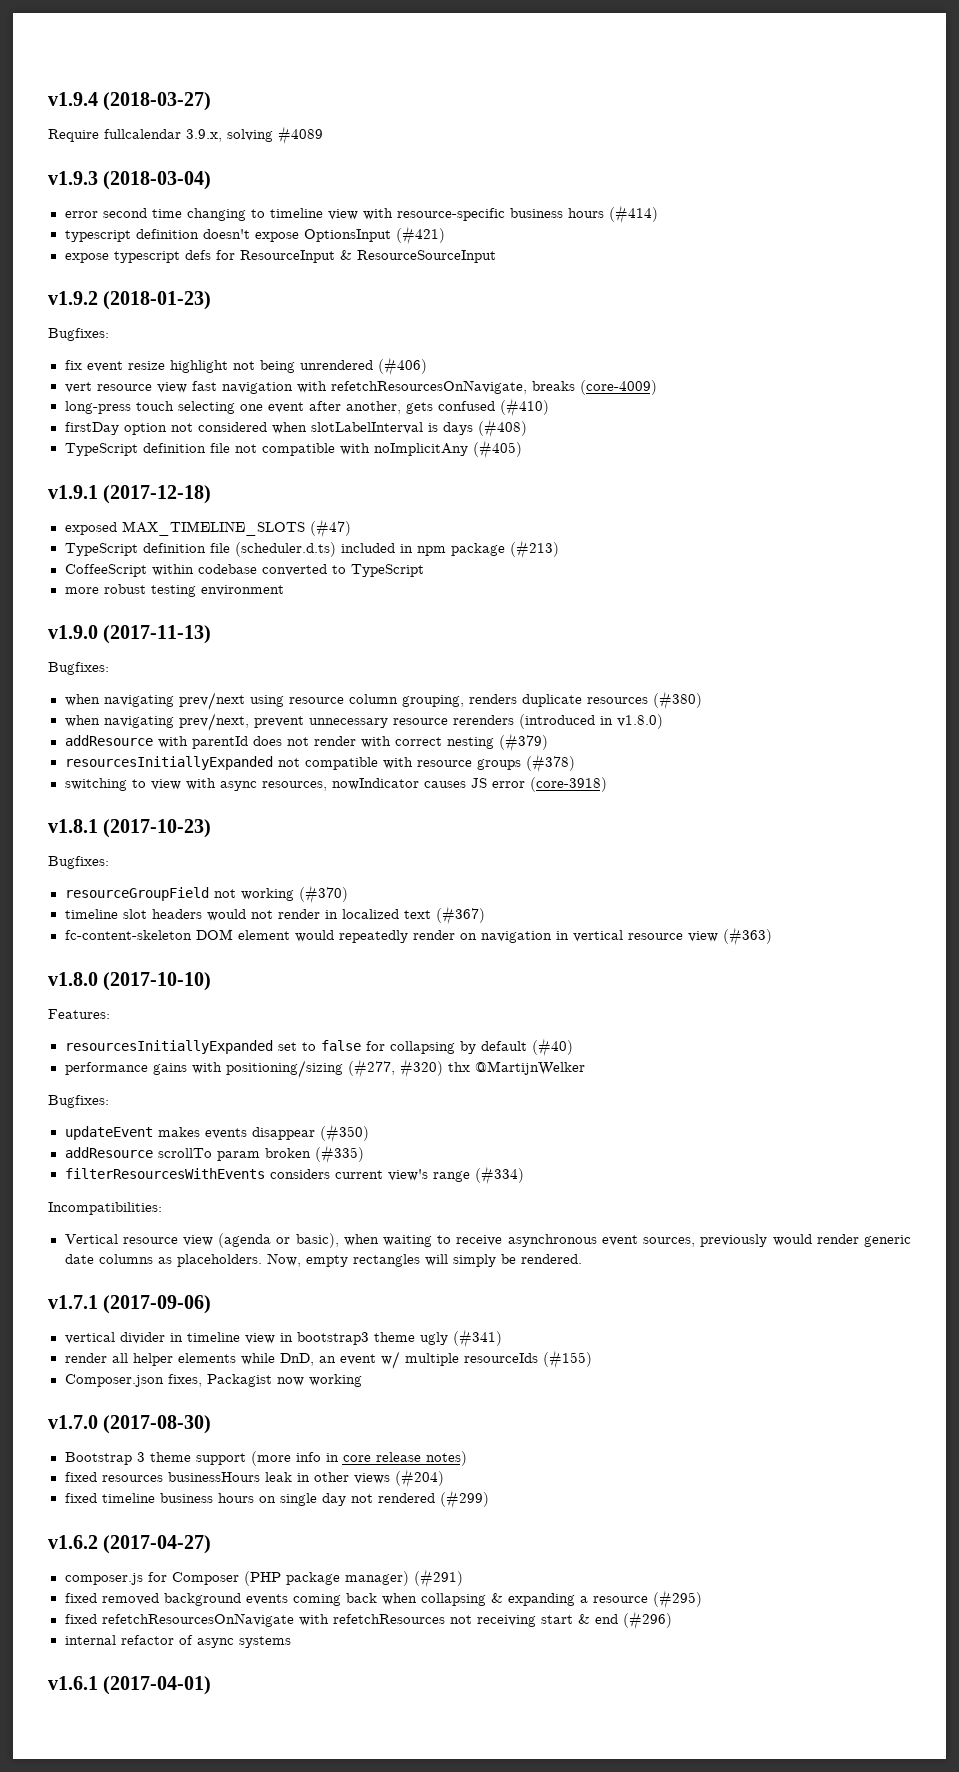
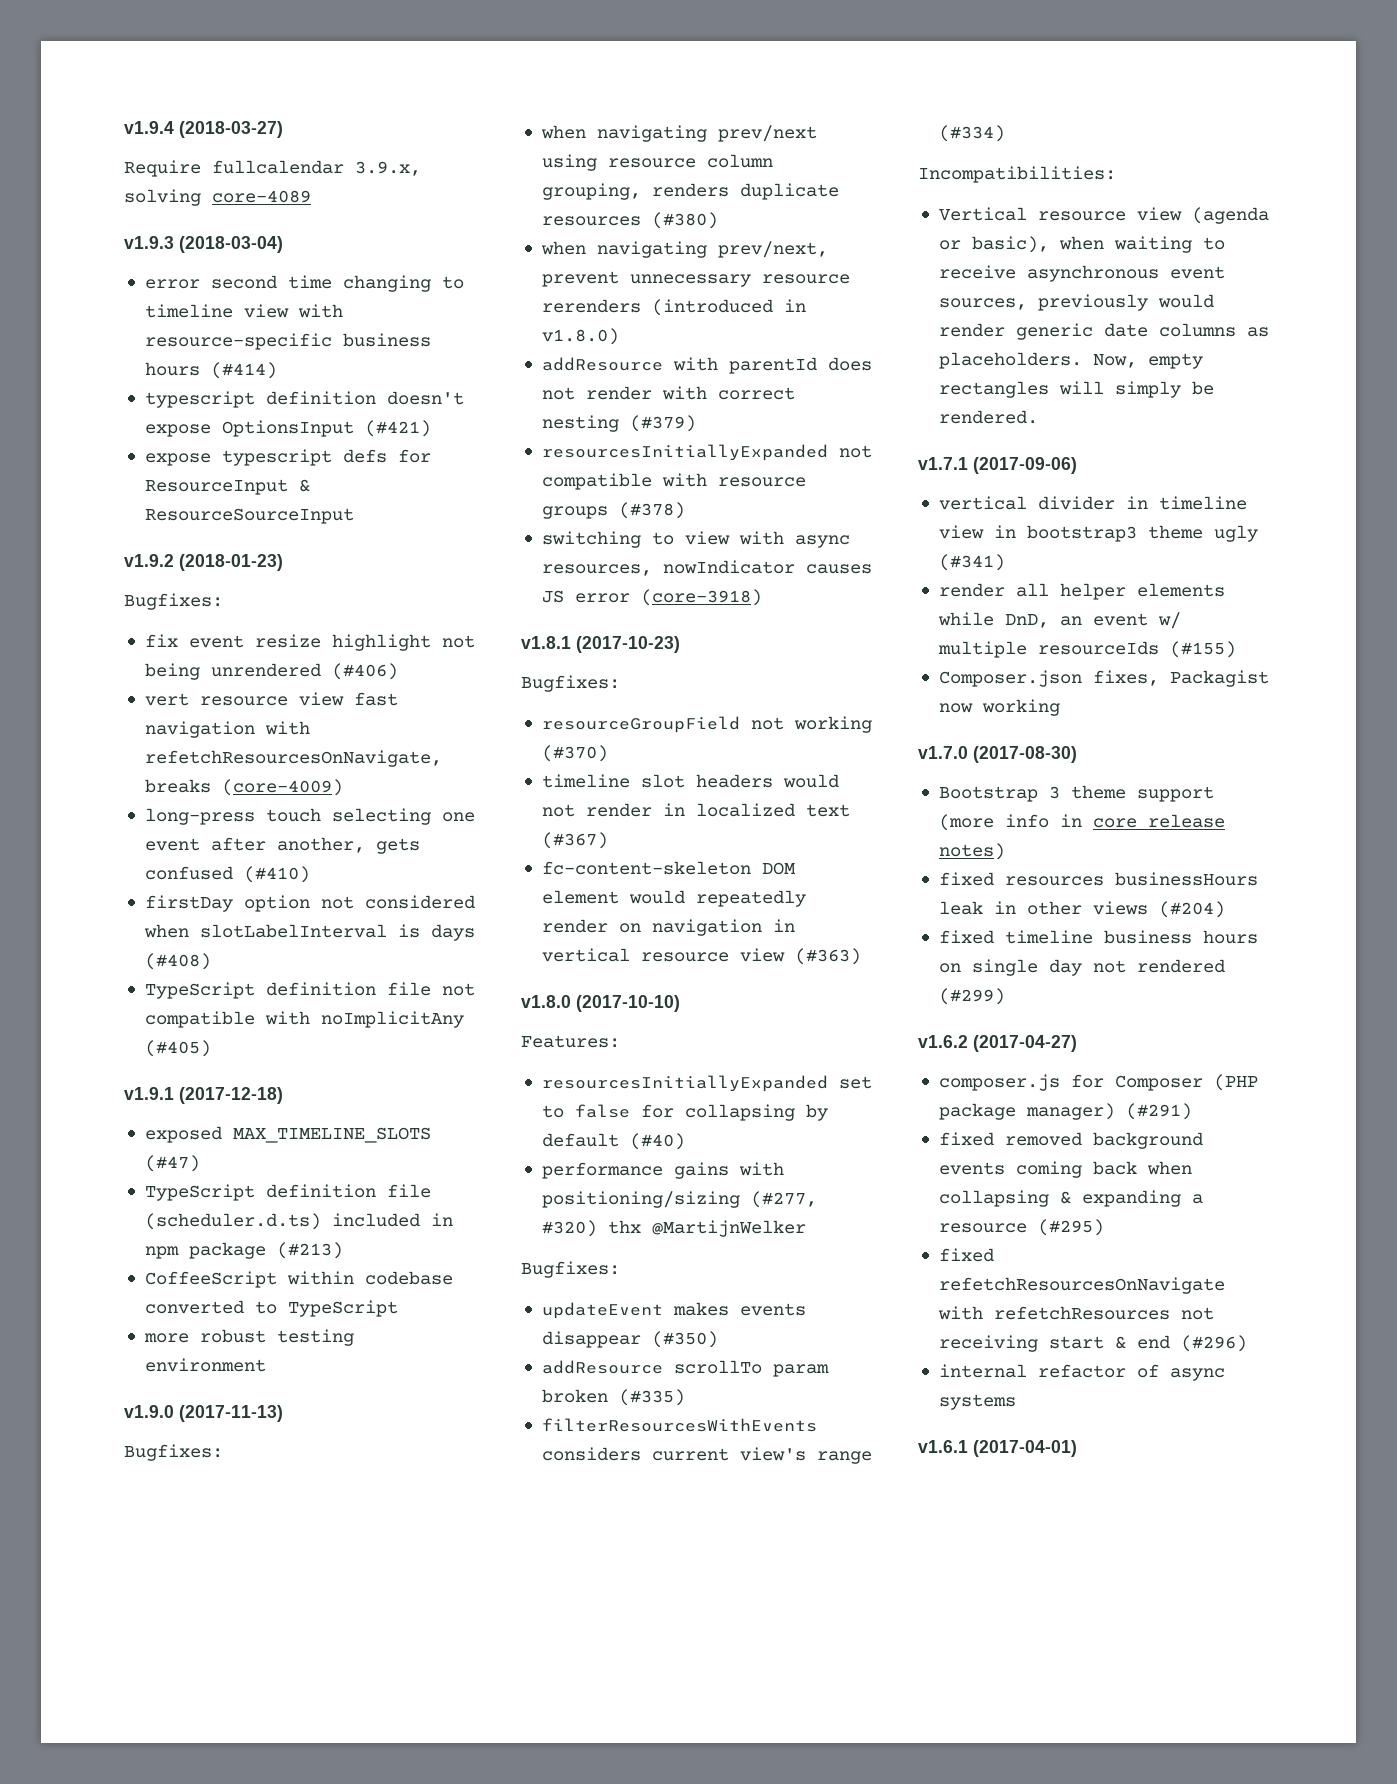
- Require fullcalendar 3.9.x, solving #4089
+ Require fullcalendar 3.9.x, solving core-4089

